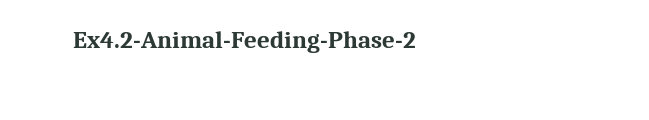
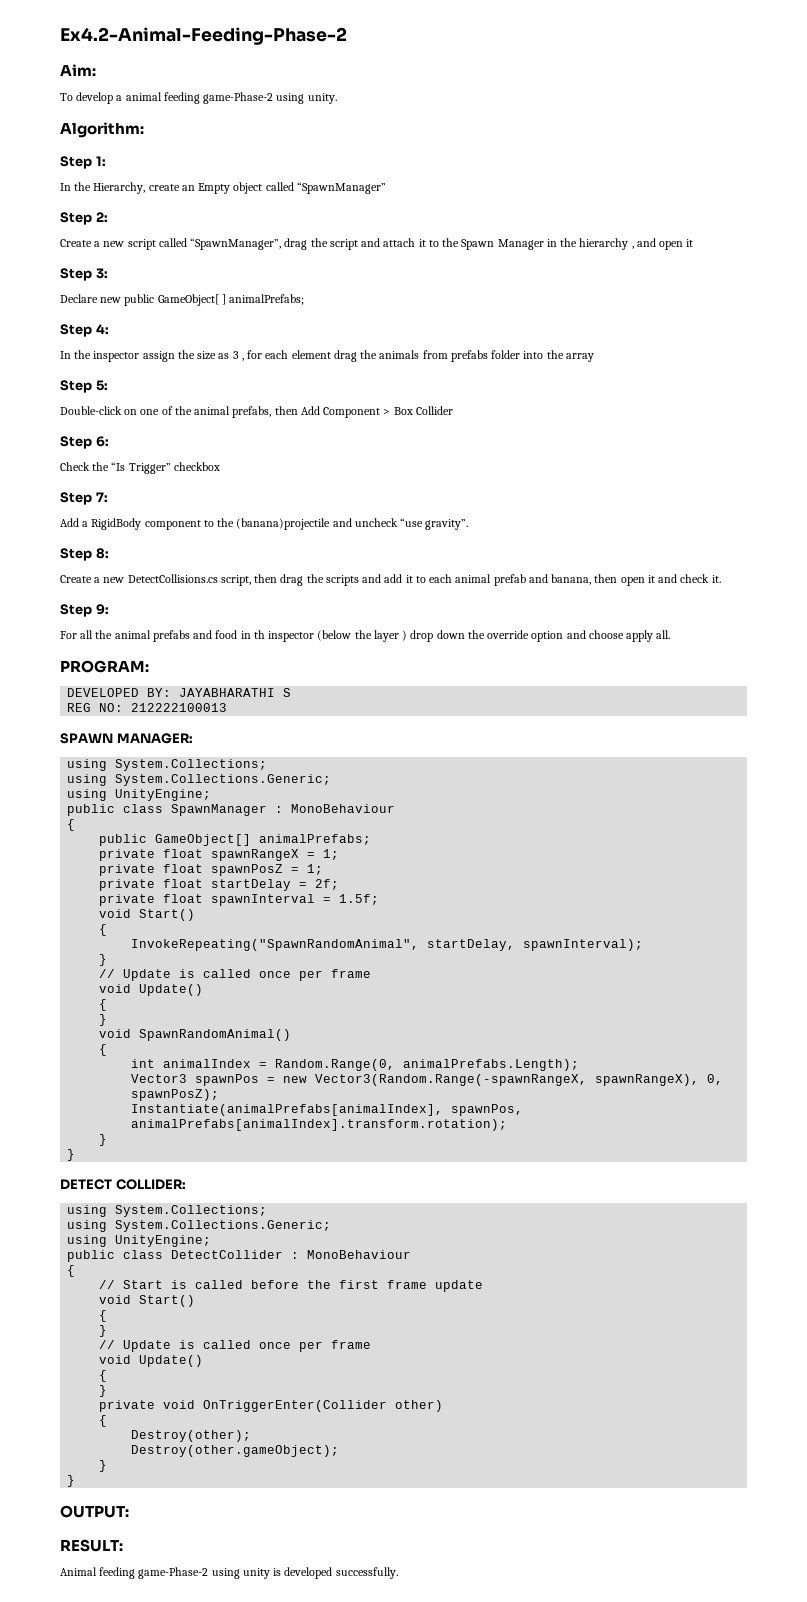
+ Aim:
+ To develop a animal feeding game-Phase-2 using unity.
+ Algorithm:
+ Step 1:
+ In the Hierarchy, create an Empty object called “SpawnManager”
+ Step 2:
+ Create a new script called “SpawnManager”, drag the script and attach it to the Spawn Manager in the hierarchy , and open it
+ Step 3:
+ Declare new public GameObject[ ] animalPrefabs;
+ Step 4:
+ In the inspector assign the size as 3 , for each element drag the animals from prefabs folder into the array
+ Step 5:
+ Double-click on one of the animal prefabs, then Add Component > Box Collider
+ Step 6:
+ Check the “Is Trigger” checkbox
+ Step 7:
+ Add a RigidBody component to the (banana)projectile and uncheck “use gravity”.
+ Step 8:
+ Create a new DetectCollisions.cs script, then drag the scripts and add it to each animal prefab and banana, then open it and check it.
+ Step 9:
+ For all the animal prefabs and food in th inspector (below the layer ) drop down the override option and choose apply all.
+ PROGRAM:
+ DEVELOPED BY: JAYABHARATHI S
+ REG NO: 212222100013
+ SPAWN MANAGER:
+ using System.Collections;
+ using System.Collections.Generic;
+ using UnityEngine;
+ public class SpawnManager : MonoBehaviour
+ {
+ public GameObject[] animalPrefabs;
+ private float spawnRangeX = 1;
+ private float spawnPosZ = 1;
+ private float startDelay = 2f;
+ private float spawnInterval = 1.5f;
+ void Start()
+ {
+ InvokeRepeating("SpawnRandomAnimal", startDelay, spawnInterval);
+ }
+ // Update is called once per frame
+ void Update()
+ {
+ }
+ void SpawnRandomAnimal()
+ {
+ int animalIndex = Random.Range(0, animalPrefabs.Length);
+ Vector3 spawnPos = new Vector3(Random.Range(-spawnRangeX, spawnRangeX), 0, spawnPosZ);
+ Instantiate(animalPrefabs[animalIndex], spawnPos, animalPrefabs[animalIndex].transform.rotation);
+ }
+ }
+ DETECT COLLIDER:
+ using System.Collections;
+ using System.Collections.Generic;
+ using UnityEngine;
+ public class DetectCollider : MonoBehaviour
+ {
+ // Start is called before the first frame update
+ void Start()
+ {
+ }
+ // Update is called once per frame
+ void Update()
+ {
+ }
+ private void OnTriggerEnter(Collider other)
+ {
+ Destroy(other);
+ Destroy(other.gameObject);
+ }
+ }
+ OUTPUT:
+ RESULT:
+ Animal feeding game-Phase-2 using unity is developed successfully.

